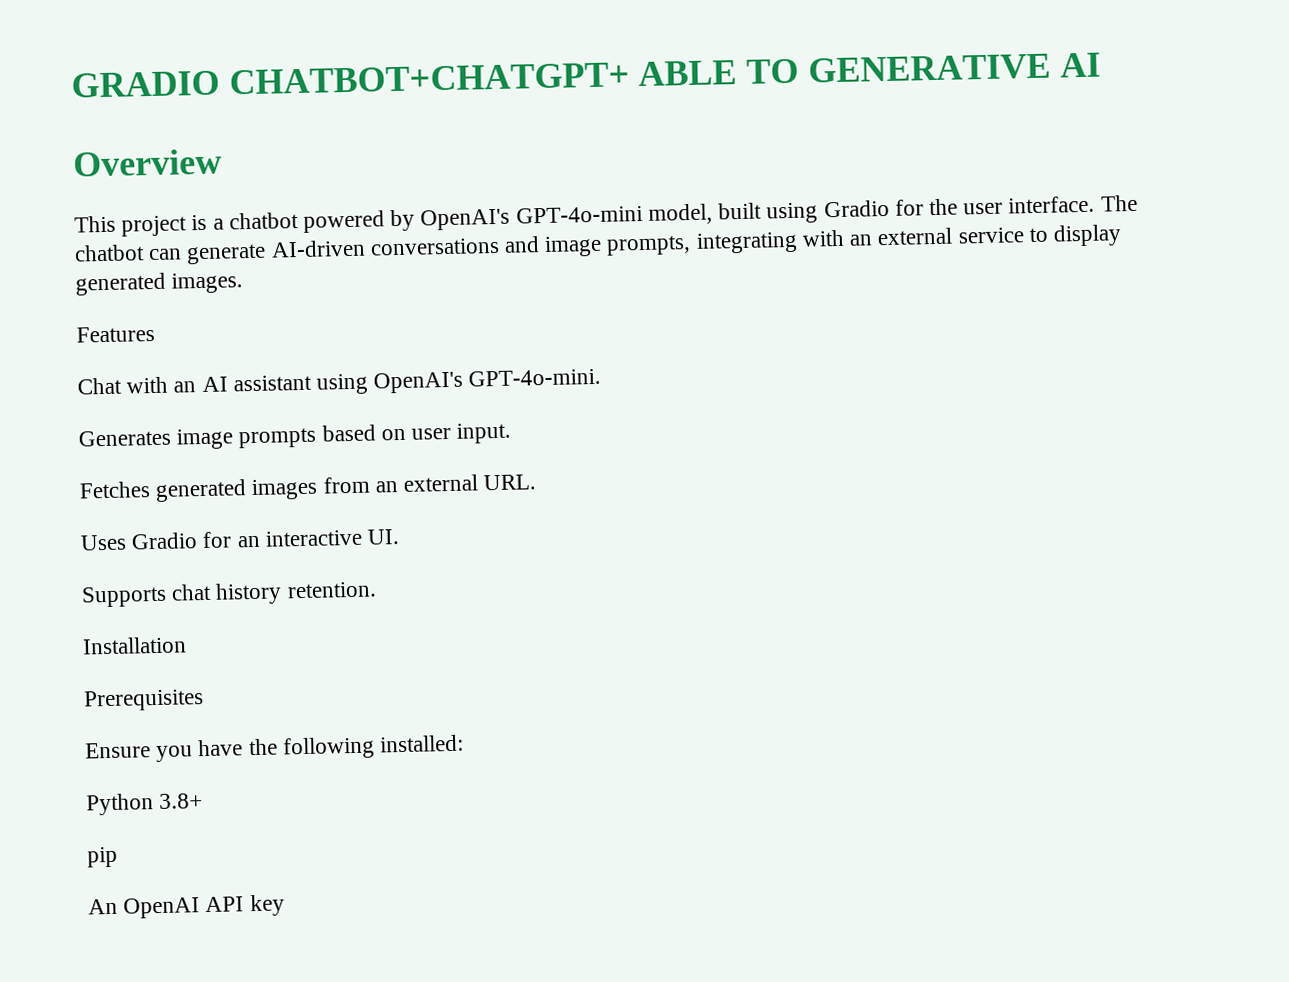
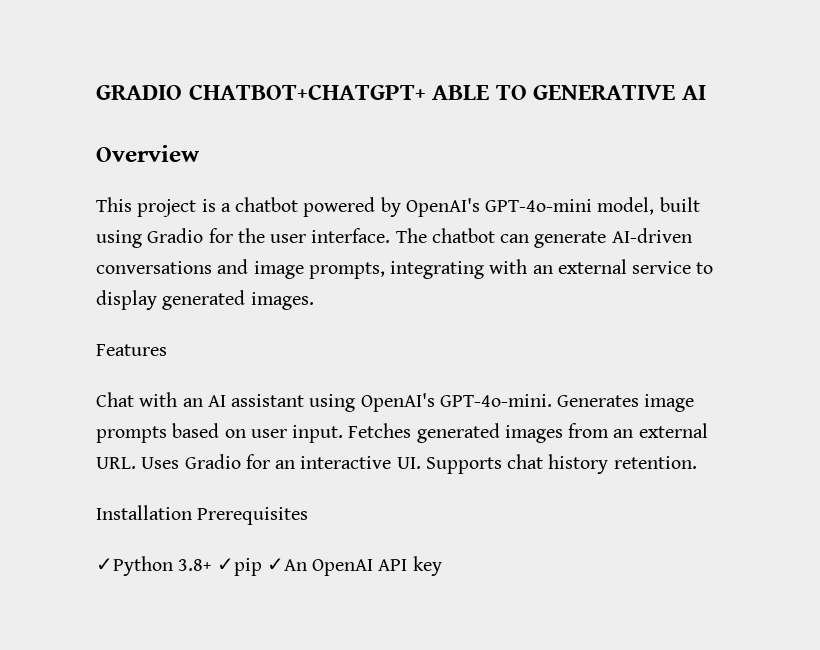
- Chat with an AI assistant using OpenAI's GPT-4o-mini.
- Generates image prompts based on user input.
- Fetches generated images from an external URL.
- Uses Gradio for an interactive UI.
- Supports chat history retention.
+ Chat with an AI assistant using OpenAI's GPT-4o-mini. Generates image prompts based on user input. Fetches generated images from an external URL. Uses Gradio for an interactive UI. Supports chat history retention.
- Installation
- Prerequisites
+ Installation Prerequisites
- Ensure you have the following installed:
- Python 3.8+
- pip
- An OpenAI API key
+ ✓Python 3.8+ ✓pip ✓An OpenAI API key

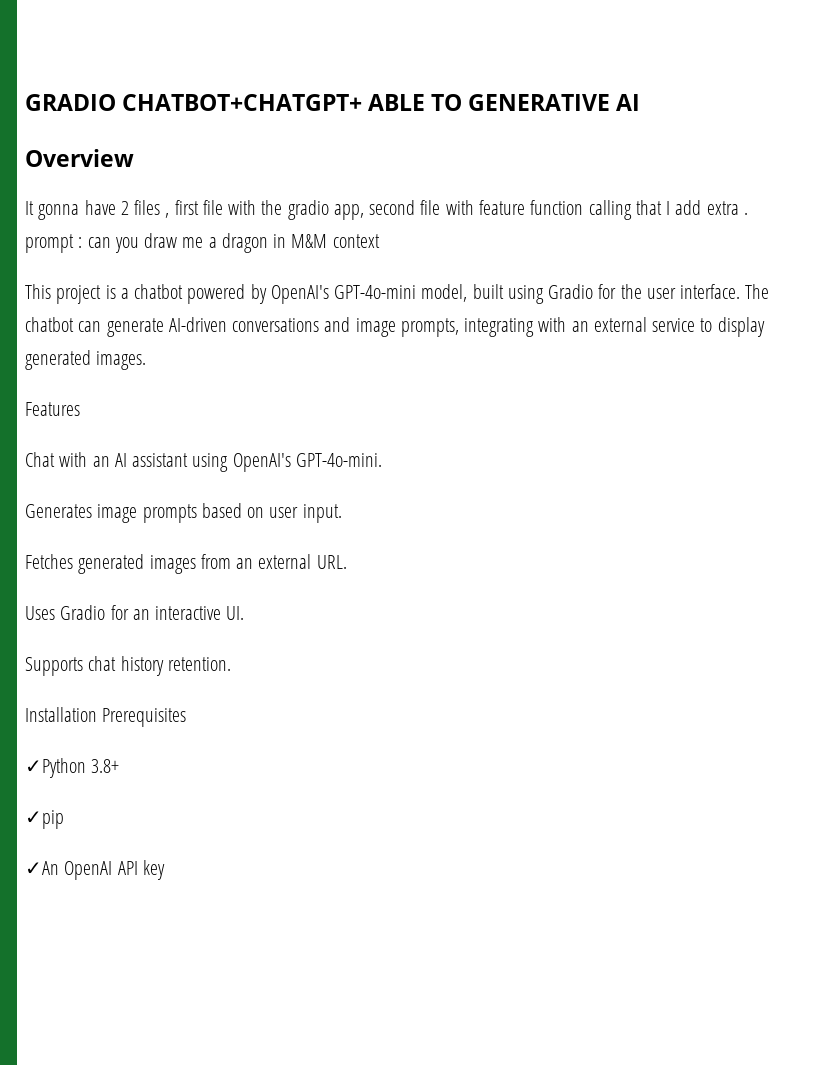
+ It gonna have 2 files , first file with the gradio app, second file with feature function calling that I add extra . prompt : can you draw me a dragon in M&M context
- Chat with an AI assistant using OpenAI's GPT-4o-mini. Generates image prompts based on user input. Fetches generated images from an external URL. Uses Gradio for an interactive UI. Supports chat history retention.
+ Chat with an AI assistant using OpenAI's GPT-4o-mini.
+ Generates image prompts based on user input.
+ Fetches generated images from an external URL.
+ Uses Gradio for an interactive UI.
+ Supports chat history retention.
- ✓Python 3.8+ ✓pip ✓An OpenAI API key
+ ✓Python 3.8+
+ ✓pip
+ ✓An OpenAI API key

